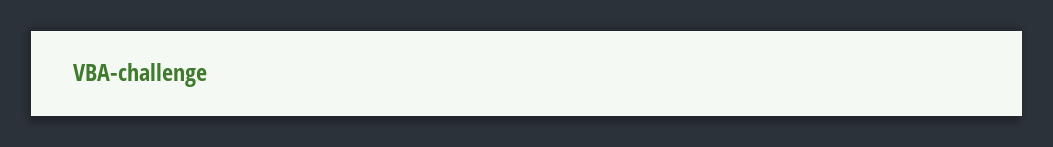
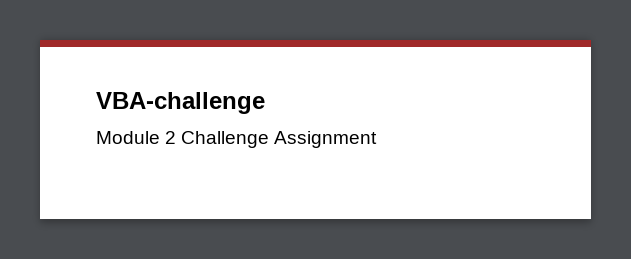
+ Module 2 Challenge Assignment

